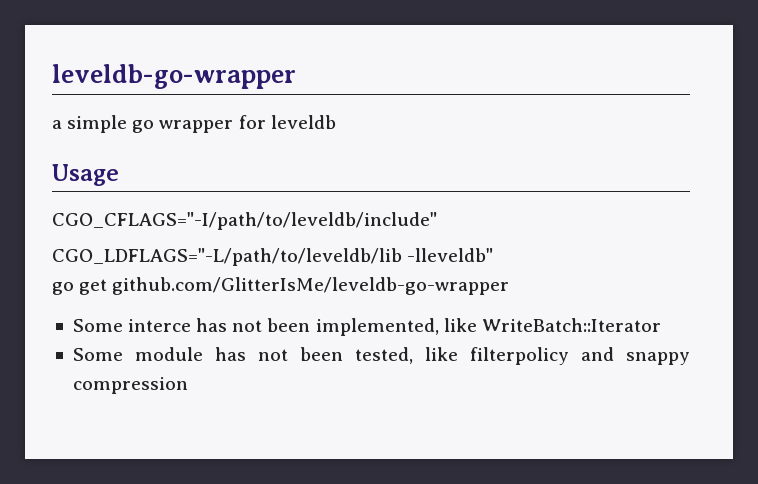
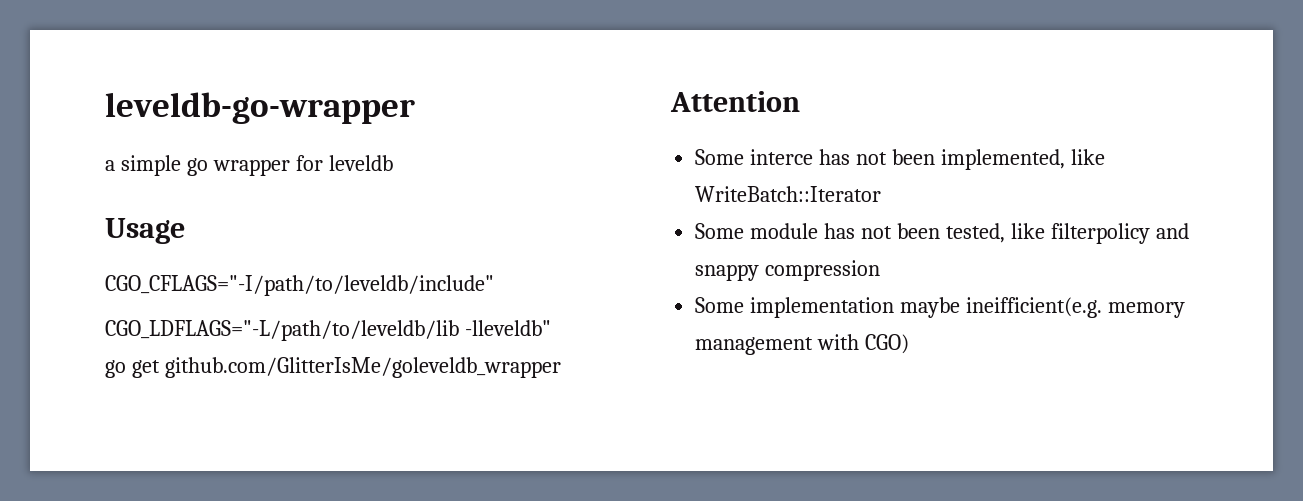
- go get github.com/GlitterIsMe/leveldb-go-wrapper
+ go get github.com/GlitterIsMe/goleveldb_wrapper
+ Attention
+ Some implementation maybe ineifficient(e.g. memory management with CGO)

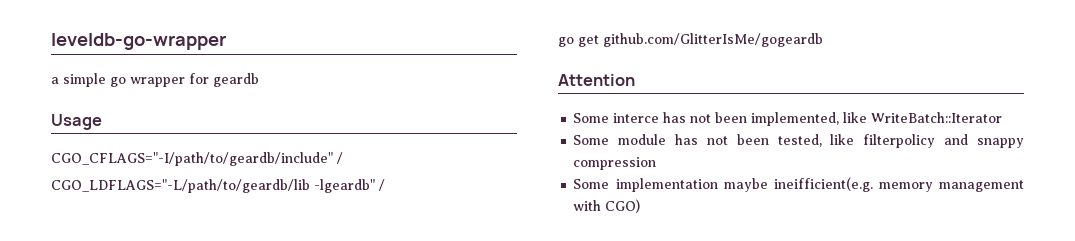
- a simple go wrapper for leveldb
+ a simple go wrapper for geardb
- CGO_CFLAGS="-I/path/to/leveldb/include"
- CGO_LDFLAGS="-L/path/to/leveldb/lib -lleveldb"
+ CGO_CFLAGS="-I/path/to/geardb/include" /
+ CGO_LDFLAGS="-L/path/to/geardb/lib -lgeardb" /
- go get github.com/GlitterIsMe/goleveldb_wrapper
+ go get github.com/GlitterIsMe/gogeardb

